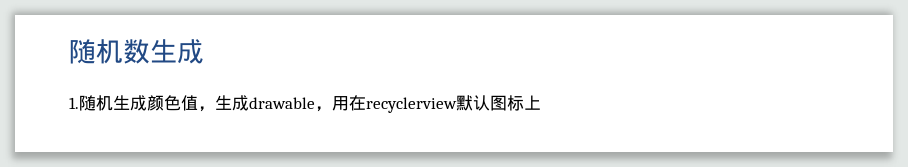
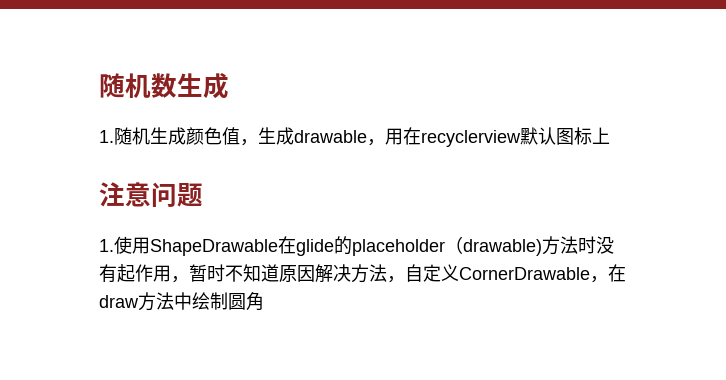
+ 注意问题
+ 1.使用ShapeDrawable在glide的placeholder（drawable)方法时没有起作用，暂时不知道原因解决方法，自定义CornerDrawable，在draw方法中绘制圆角

